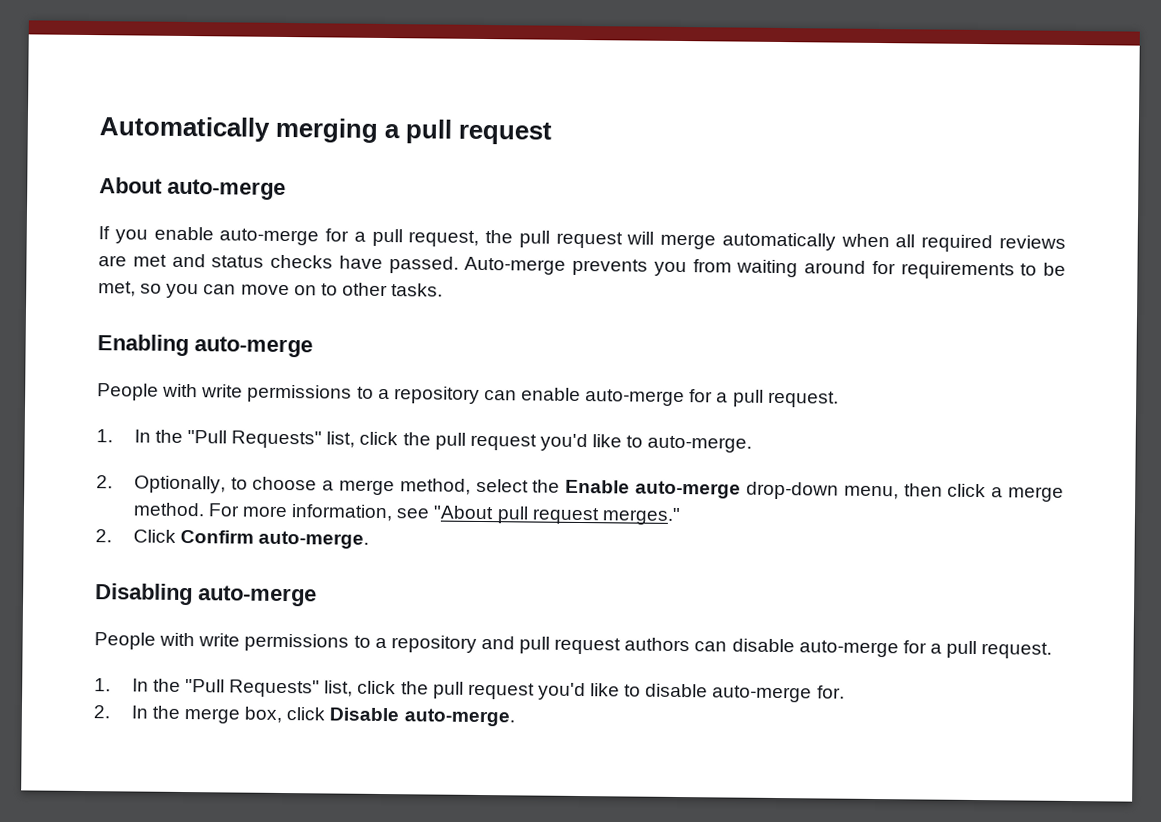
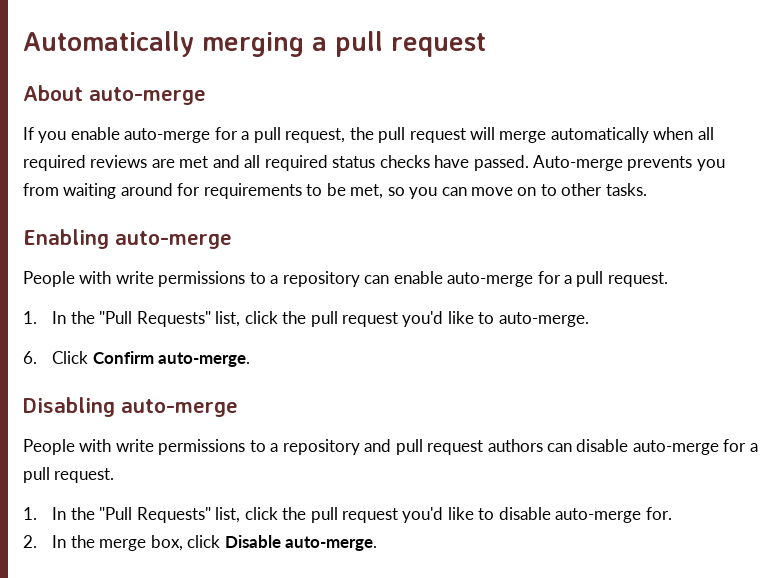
- If you enable auto-merge for a pull request, the pull request will merge automatically when all required reviews are met and status checks have passed.
+ If you enable auto-merge for a pull request, the pull request will merge automatically when all required reviews are met and all required status checks have passed.
- 2. Optionally, to choose a merge method, select the Enable auto-merge drop-down menu, then click a merge method. For more information, see "About pull request merges."
- 2. Click Confirm auto-merge.
+ 6. Click Confirm auto-merge.

